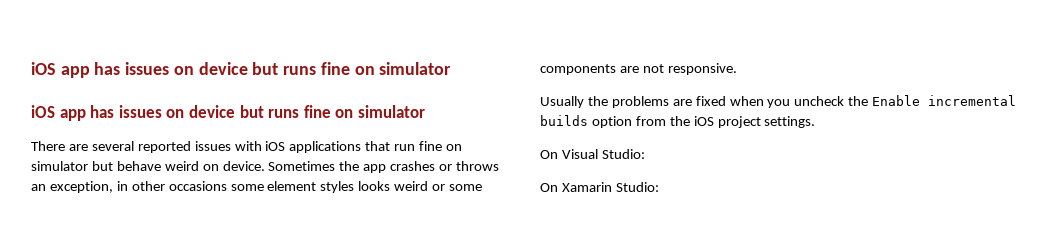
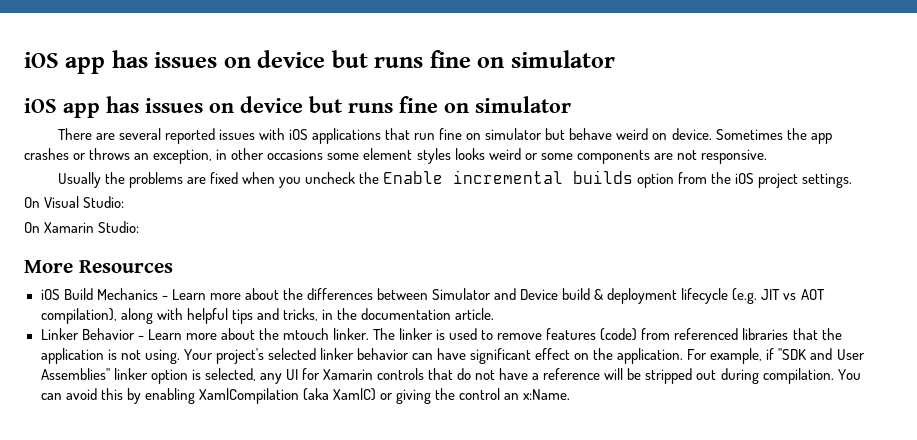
+ More Resources
+ iOS Build Mechanics - Learn more about the differences between Simulator and Device build & deployment lifecycle (e.g. JIT vs AOT compilation), along with helpful tips and tricks, in the documentation article.
+ Linker Behavior - Learn more about the mtouch linker. The linker is used to remove features (code) from referenced libraries that the application is not using. Your project's selected linker behavior can have significant effect on the application. For example, if "SDK and User Assemblies" linker option is selected, any UI for Xamarin controls that do not have a reference will be stripped out during compilation. You can avoid this by enabling XamlCompilation (aka XamlC) or giving the control an x:Name.

